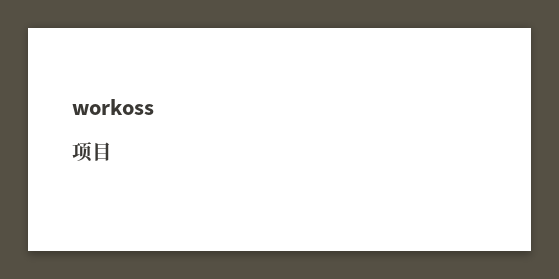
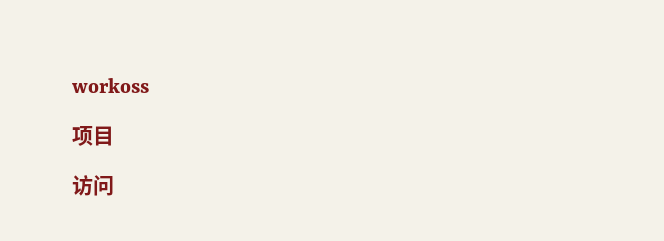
+ 访问

